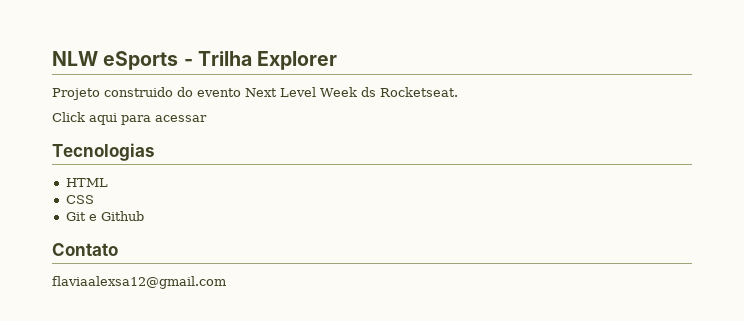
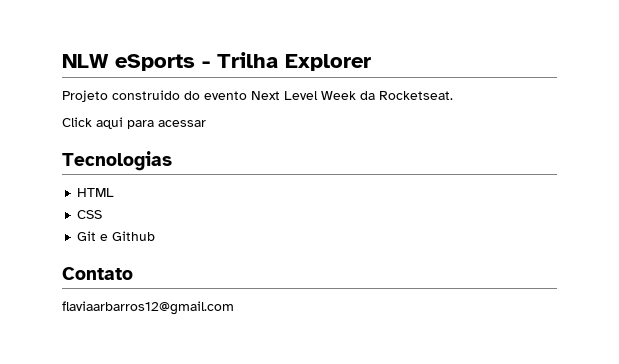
- Projeto construido do evento Next Level Week ds Rocketseat.
+ Projeto construido do evento Next Level Week da Rocketseat.
- flaviaalexsa12@gmail.com
+ flaviaarbarros12@gmail.com

